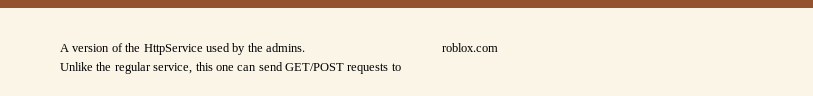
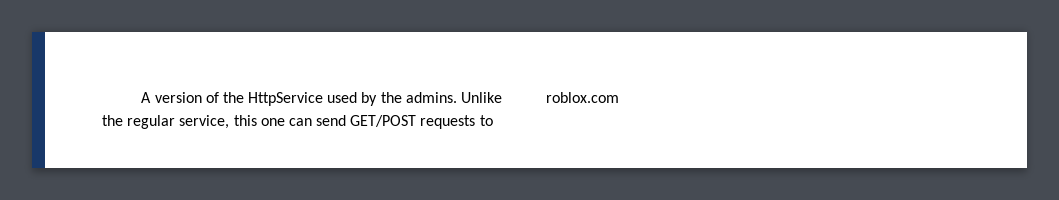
- A version of the HttpService used by the admins.
- Unlike the regular service, this one can send GET/POST requests to roblox.com
+ A version of the HttpService used by the admins. Unlike the regular service, this one can send GET/POST requests to roblox.com

